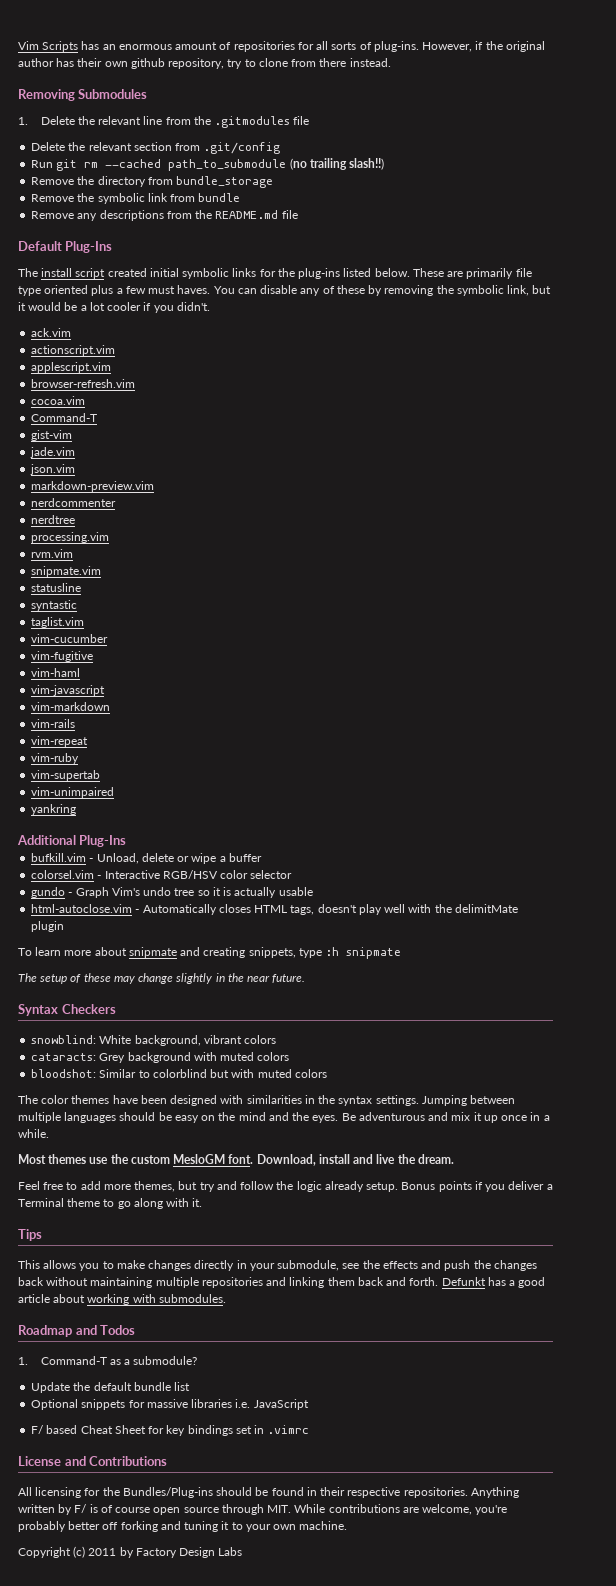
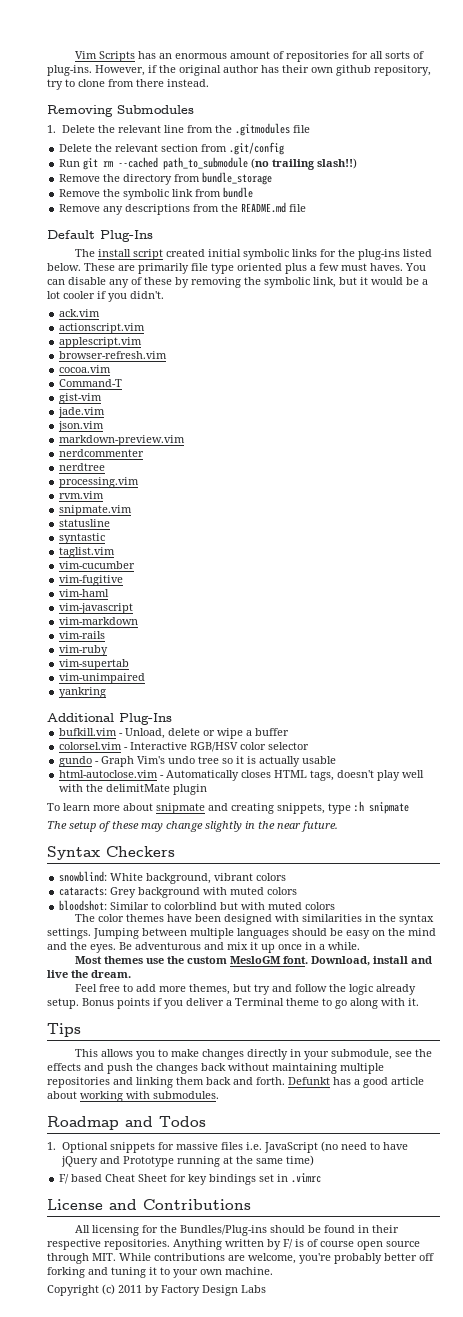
- vim-repeat
- 1. Command-T as a submodule?
- Update the default bundle list
- Optional snippets for massive libraries i.e. JavaScript
+ 1. Optional snippets for massive files i.e. JavaScript (no need to have jQuery and Prototype running at the same time)

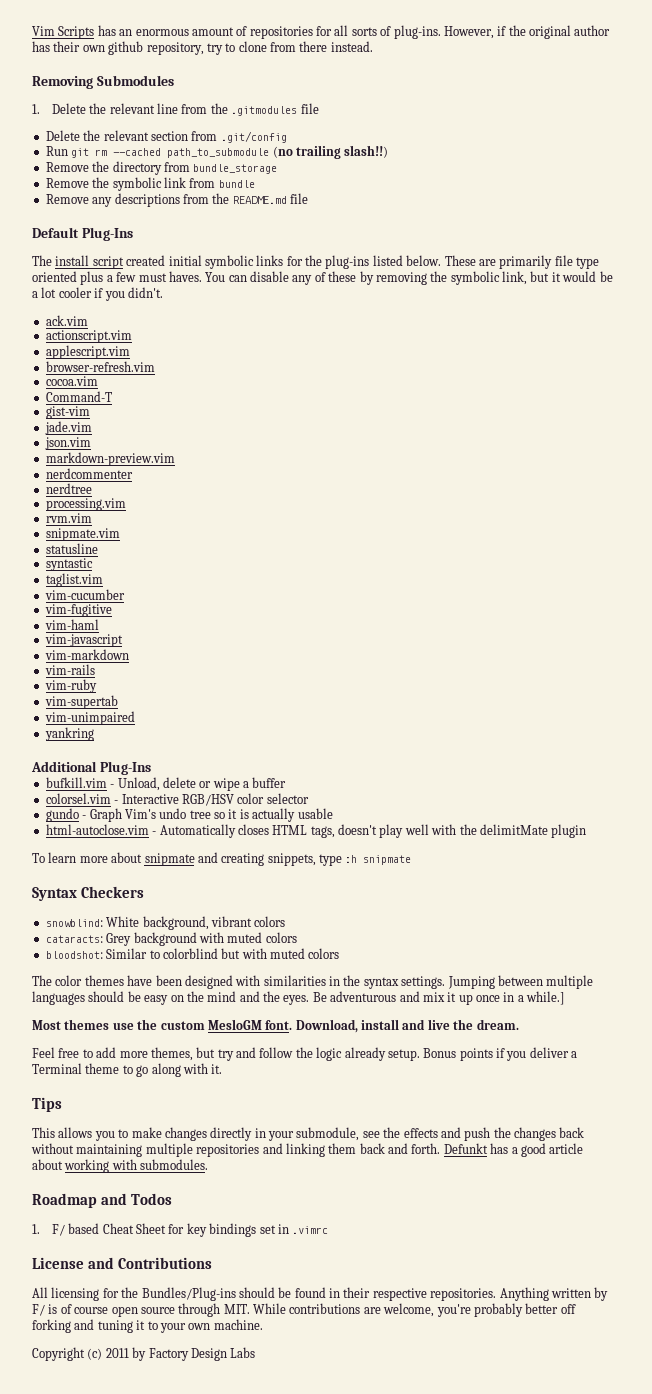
- The setup of these may change slightly in the near future.
- Be adventurous and mix it up once in a while.
+ Be adventurous and mix it up once in a while.]
- 1. Optional snippets for massive files i.e. JavaScript (no need to have jQuery and Prototype running at the same time)
- F/ based Cheat Sheet for key bindings set in .vimrc
+ 1. F/ based Cheat Sheet for key bindings set in .vimrc

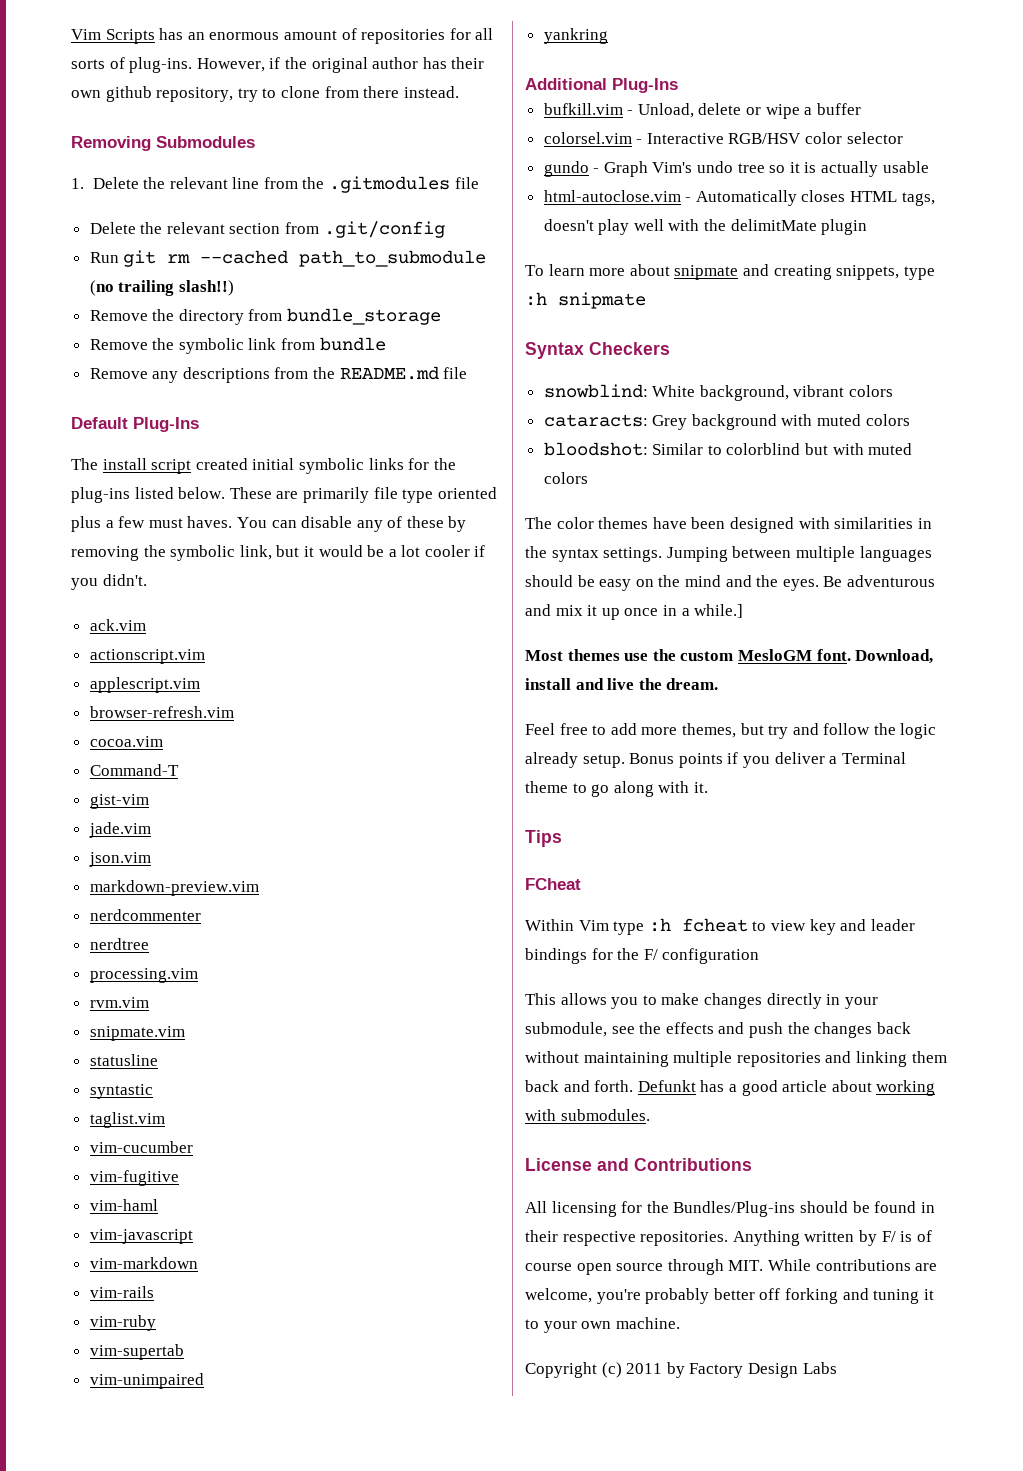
+ FCheat
+ Within Vim type :h fcheat to view key and leader bindings for the F/ configuration
- Roadmap and Todos
- 1. F/ based Cheat Sheet for key bindings set in .vimrc

